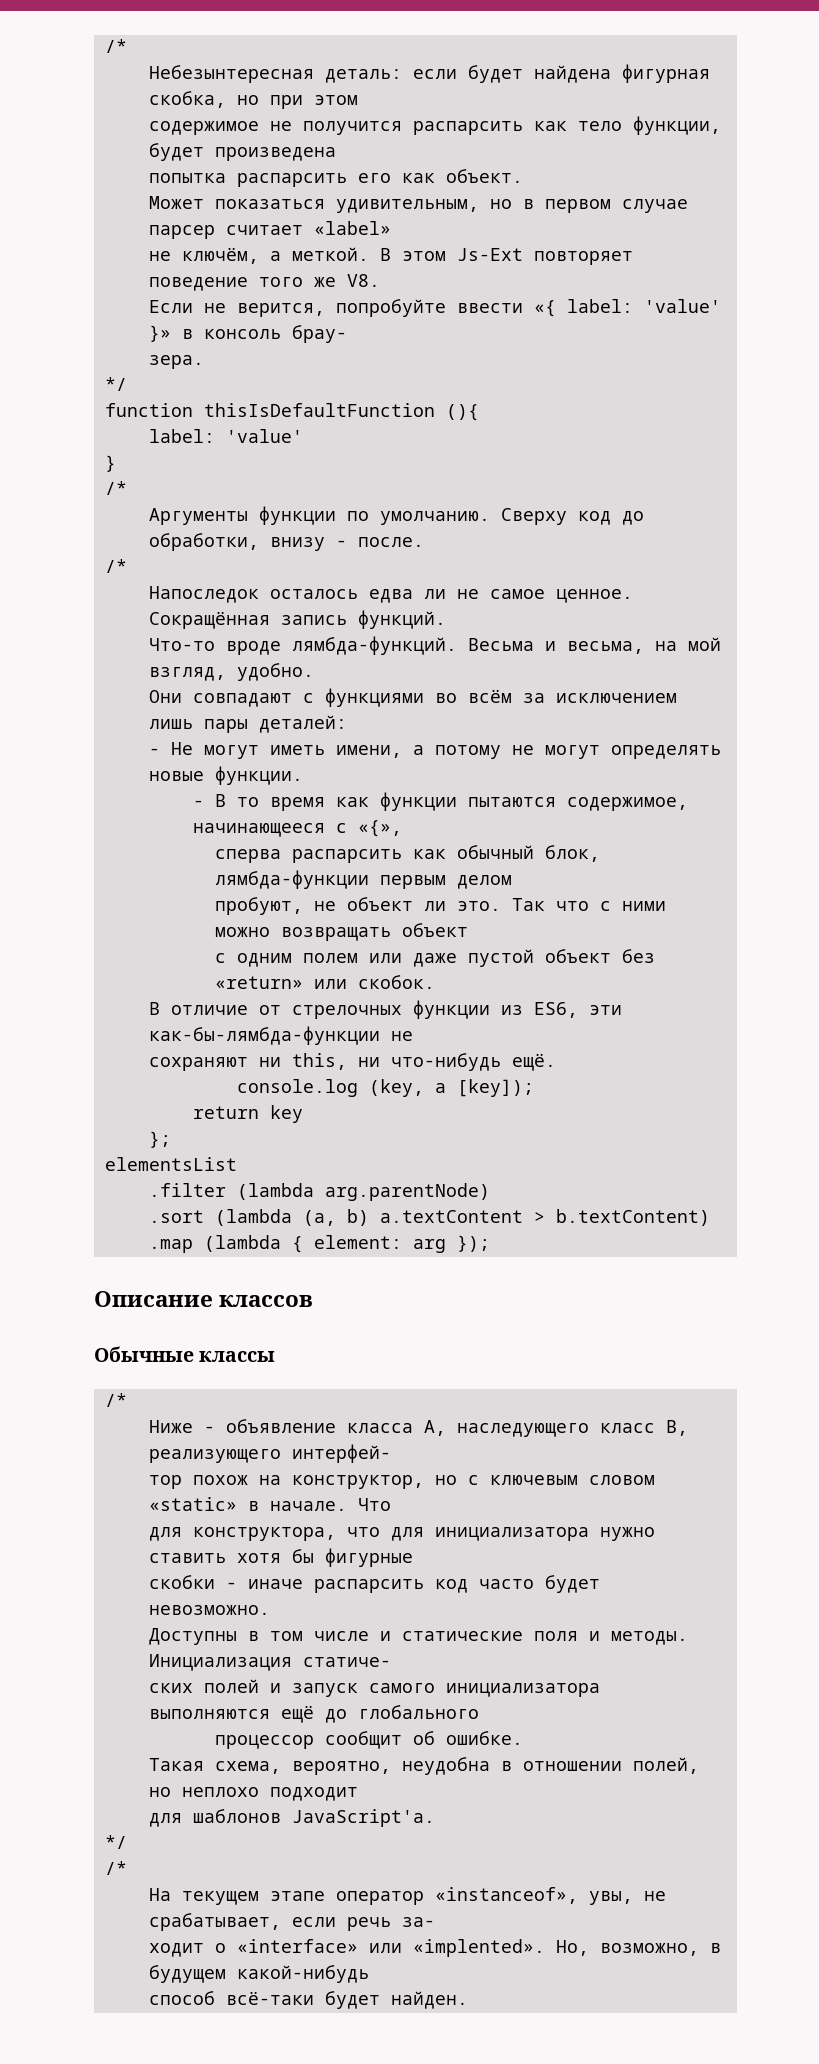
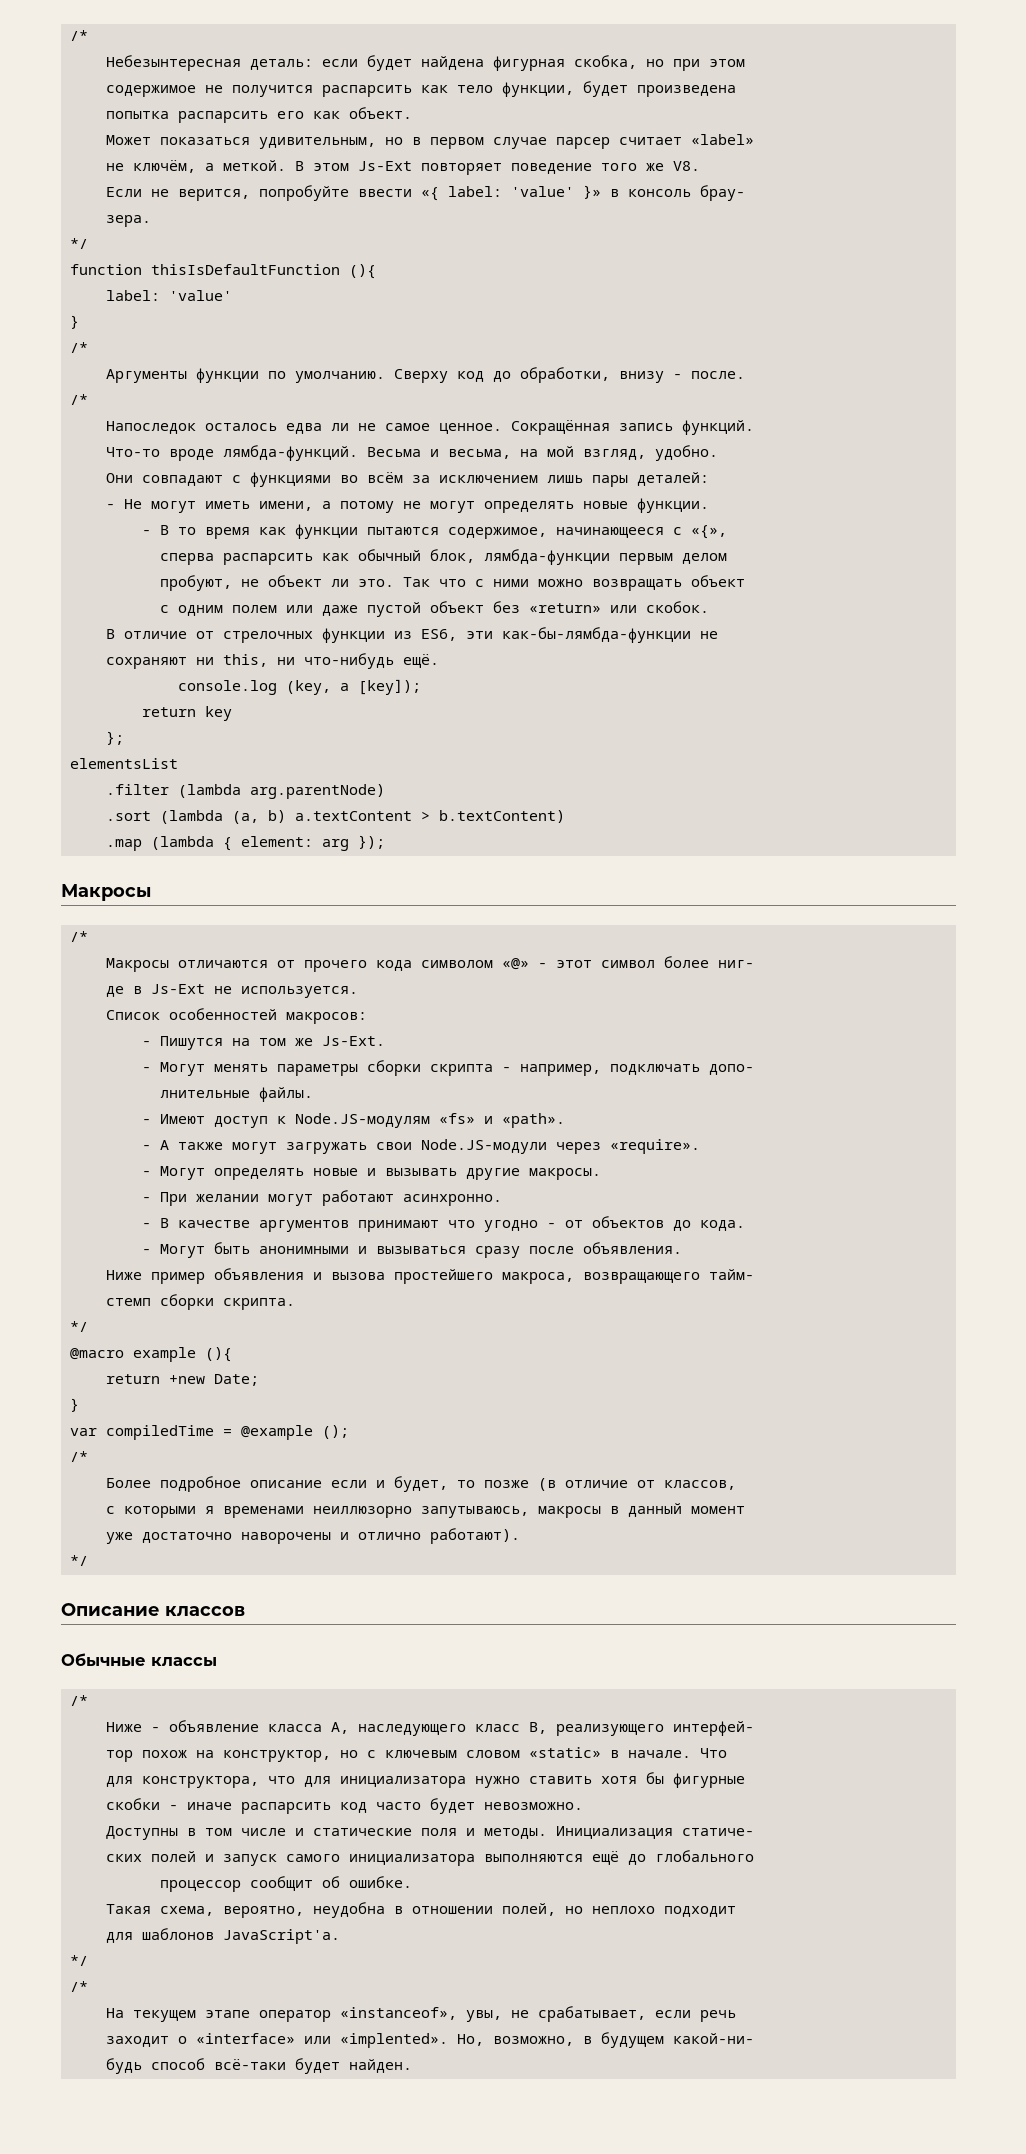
  .map (lambda { element: arg });
+ Макросы
+ /*
+ Макросы отличаются от прочего кода символом «@» - этот символ более ниг-
+ де в Js-Ext не используется.
+ Список особенностей макросов:
+ - Пишутся на том же Js-Ext.
+ - Могут менять параметры сборки скрипта - например, подключать допо-
+ лнительные файлы.
+ - Имеют доступ к Node.JS-модулям «fs» и «path».
+ - А также могут загружать свои Node.JS-модули через «require».
+ - Могут определять новые и вызывать другие макросы.
+ - При желании могут работают асинхронно.
+ - В качестве аргументов принимают что угодно - от объектов до кода.
+ - Могут быть анонимными и вызываться сразу после объявления.
+ Ниже пример объявления и вызова простейшего макроса, возвращающего тайм-
+ стемп сборки скрипта.
+ */
+ @macro example (){
+ return +new Date;
+ }
+ var compiledTime = @example ();
+ /*
+ Более подробное описание если и будет, то позже (в отличие от классов,
+ с которыми я временами неиллюзорно запутываюсь, макросы в данный момент
+ уже достаточно наворочены и отлично работают).
+ */
- На текущем этапе оператор «instanceof», увы, не срабатывает, если речь за-
- ходит о «interface» или «implented».
+ На текущем этапе оператор «instanceof», увы, не срабатывает, если речь
+ заходит о «interface» или «implented».
- Но, возможно, в будущем какой-нибудь
- способ всё-таки будет найден.
+ Но, возможно, в будущем какой-ни-
+ будь способ всё-таки будет найден.

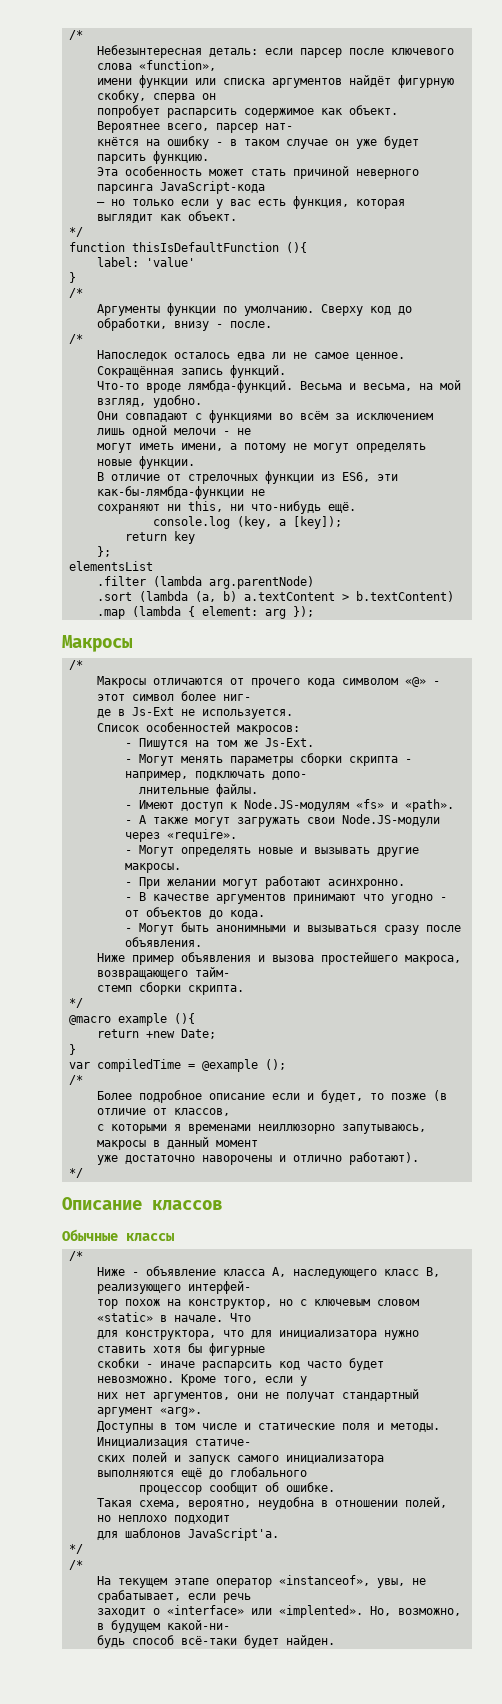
- Небезынтересная деталь: если будет найдена фигурная скобка, но при этом
- содержимое не получится распарсить как тело функции, будет произведена
- попытка распарсить его как объект.
- Может показаться удивительным, но в первом случае парсер считает «label»
- не ключём, а меткой. В этом Js-Ext повторяет поведение того же V8.
- Если не верится, попробуйте ввести «{ label: 'value' }» в консоль брау-
- зера.
+ Небезынтересная деталь: если парсер после ключевого слова «function»,
+ имени функции или списка аргументов найдёт фигурную скобку, сперва он
+ попробует распарсить содержимое как объект. Вероятнее всего, парсер нат-
+ кнётся на ошибку - в таком случае он уже будет парсить функцию.
+ Эта особенность может стать причиной неверного парсинга JavaScript-кода
+ — но только если у вас есть функция, которая выглядит как объект.
- Они совпадают с функциями во всём за исключением лишь пары деталей:
- - Не могут иметь имени, а потому не могут определять новые функции.
+ Они совпадают с функциями во всём за исключением лишь одной мелочи - не
+ могут иметь имени, а потому не могут определять новые функции.
- - В то время как функции пытаются содержимое, начинающееся с «{»,
- сперва распарсить как обычный блок, лямбда-функции первым делом
- пробуют, не объект ли это. Так что с ними можно возвращать объект
- с одним полем или даже пустой объект без «return» или скобок.
+ Кроме того, если у
+ них нет аргументов, они не получат стандартный аргумент «arg».

